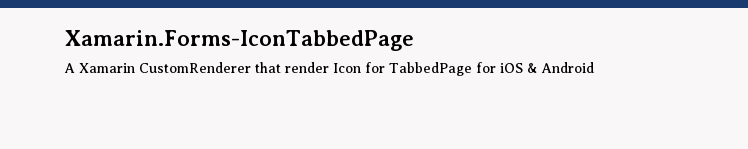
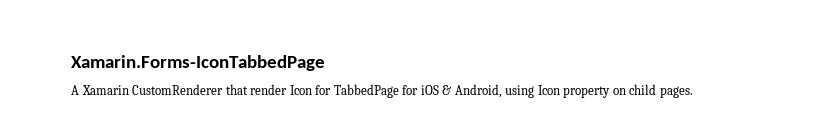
- A Xamarin CustomRenderer that render Icon for TabbedPage for iOS & Android
+ A Xamarin CustomRenderer that render Icon for TabbedPage for iOS & Android, using Icon property on child pages.

